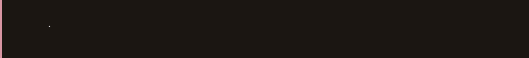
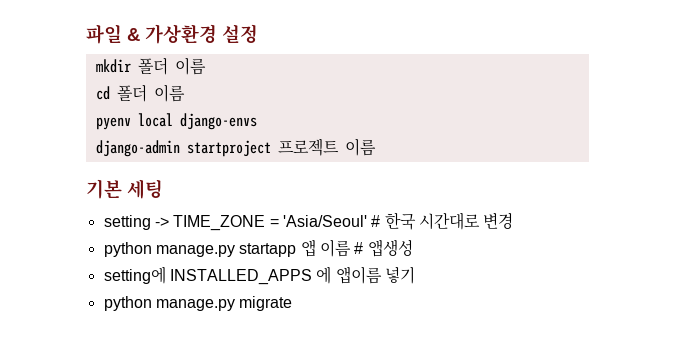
- .
+ 파일 & 가상환경 설정
+ mkdir 폴더 이름
+ cd 폴더 이름
+ pyenv local django-envs
+ django-admin startproject 프로젝트 이름
+ 기본 세팅
+ setting -> TIME_ZONE = 'Asia/Seoul' # 한국 시간대로 변경
+ python manage.py startapp 앱 이름 # 앱생성
+ setting에 INSTALLED_APPS 에 앱이름 넣기
+ python manage.py migrate

